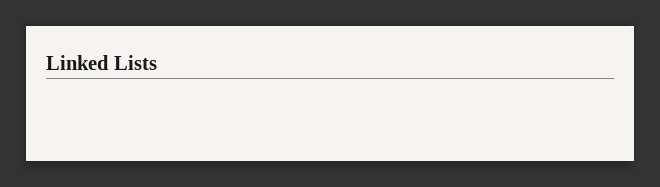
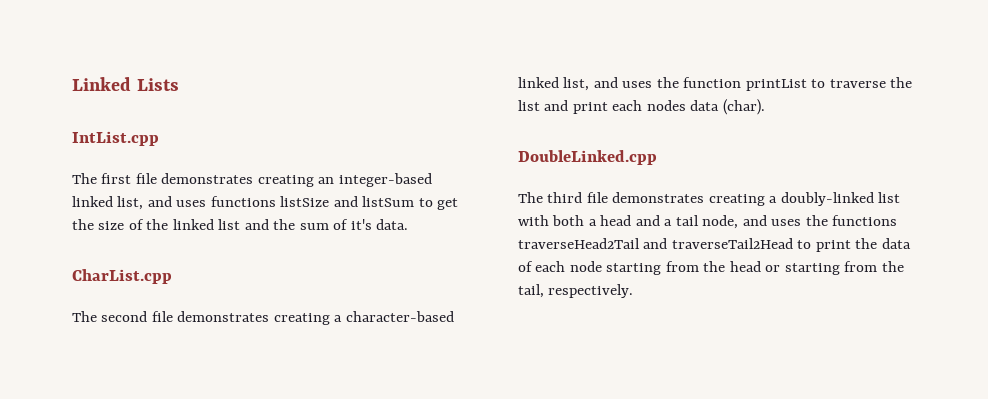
+ IntList.cpp
+ The first file demonstrates creating an integer-based linked list, and uses functions listSize and listSum to get the size of the linked list and the sum of it's data.
+ CharList.cpp
+ The second file demonstrates creating a character-based linked list, and uses the function printList to traverse the list and print each nodes data (char).
+ DoubleLinked.cpp
+ The third file demonstrates creating a doubly-linked list with both a head and a tail node, and uses the functions traverseHead2Tail and traverseTail2Head to print the data of each node starting from the head or starting from the tail, respectively.

